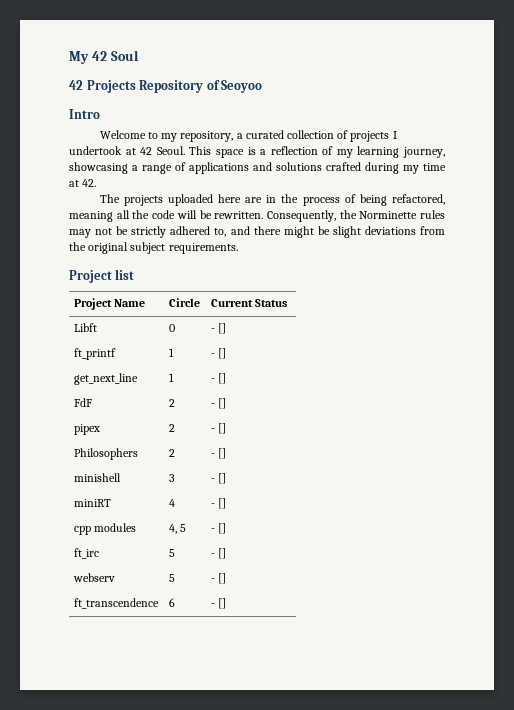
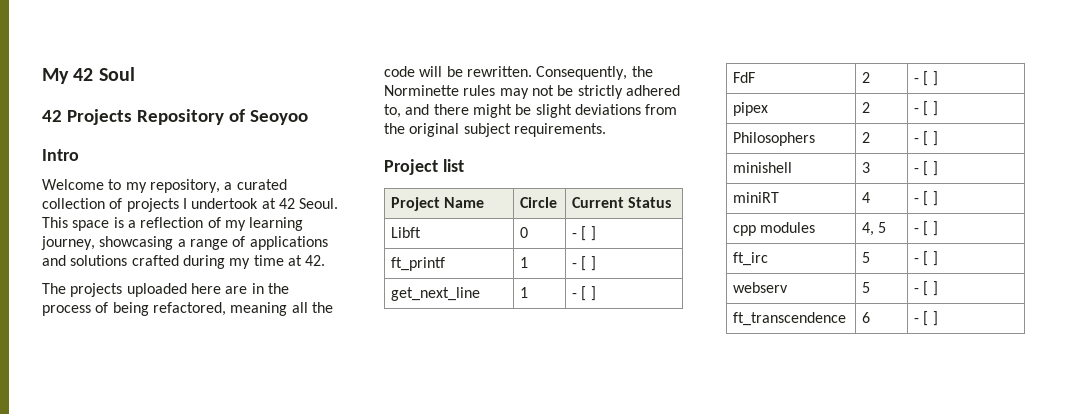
- Libft | 0 | - []
+ Libft | 0 | - [ ]
- ft_printf | 1 | - []
+ ft_printf | 1 | - [ ]
- get_next_line | 1 | - []
+ get_next_line | 1 | - [ ]
- FdF | 2 | - []
+ FdF | 2 | - [ ]
- pipex | 2 | - []
+ pipex | 2 | - [ ]
- Philosophers | 2 | - []
+ Philosophers | 2 | - [ ]
- minishell | 3 | - []
+ minishell | 3 | - [ ]
- miniRT | 4 | - []
+ miniRT | 4 | - [ ]
- cpp modules | 4, 5 | - []
+ cpp modules | 4, 5 | - [ ]
- ft_irc | 5 | - []
+ ft_irc | 5 | - [ ]
- webserv | 5 | - []
+ webserv | 5 | - [ ]
- ft_transcendence | 6 | - []
+ ft_transcendence | 6 | - [ ]

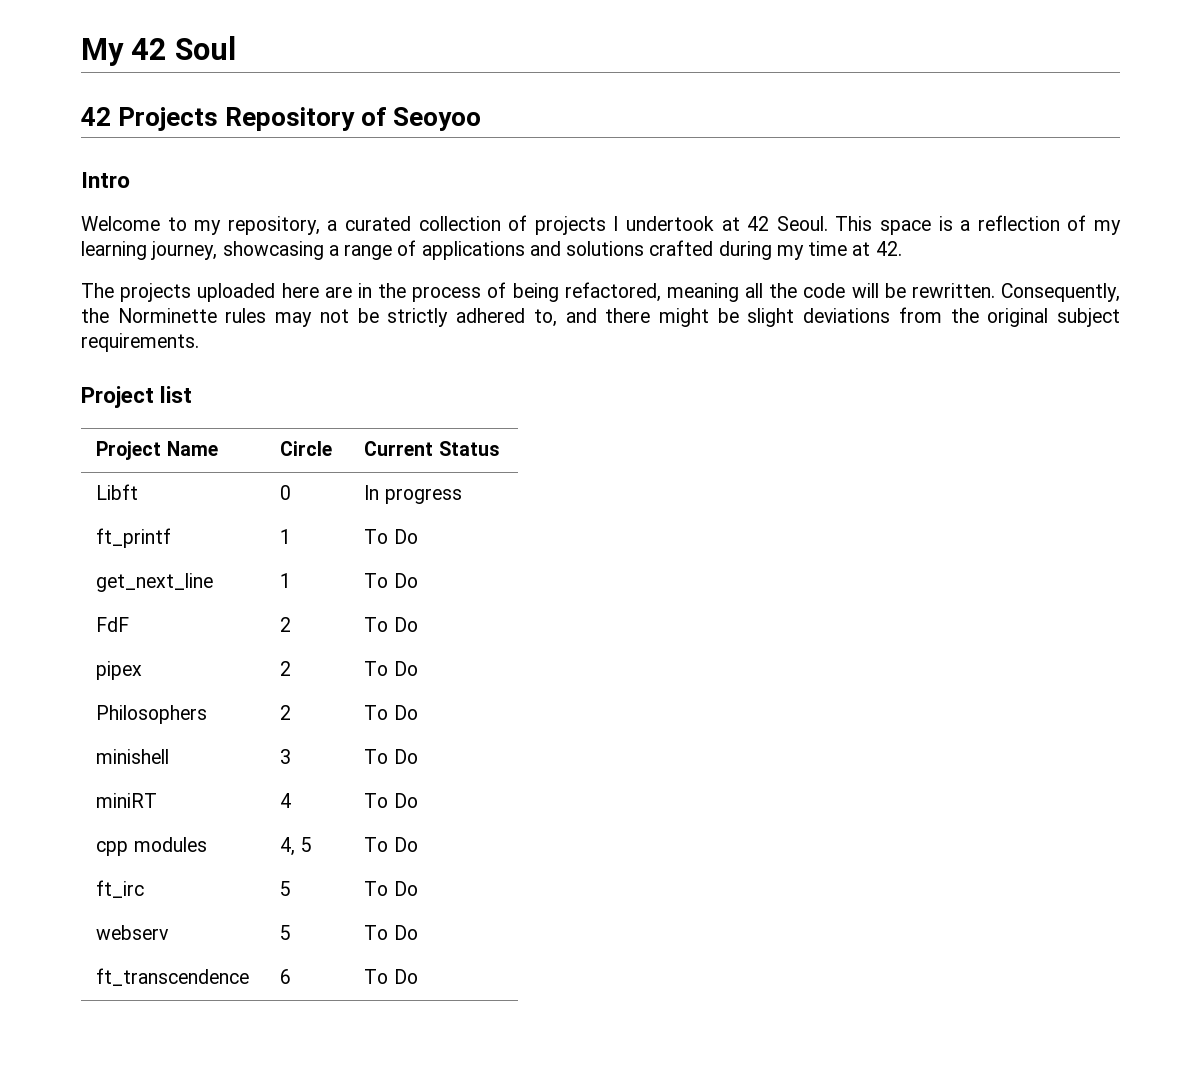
- Libft | 0 | - [ ]
+ Libft | 0 | In progress
- ft_printf | 1 | - [ ]
+ ft_printf | 1 | To Do
- get_next_line | 1 | - [ ]
+ get_next_line | 1 | To Do
- FdF | 2 | - [ ]
+ FdF | 2 | To Do
- pipex | 2 | - [ ]
+ pipex | 2 | To Do
- Philosophers | 2 | - [ ]
+ Philosophers | 2 | To Do
- minishell | 3 | - [ ]
+ minishell | 3 | To Do
- miniRT | 4 | - [ ]
+ miniRT | 4 | To Do
- cpp modules | 4, 5 | - [ ]
+ cpp modules | 4, 5 | To Do
- ft_irc | 5 | - [ ]
+ ft_irc | 5 | To Do
- webserv | 5 | - [ ]
+ webserv | 5 | To Do
- ft_transcendence | 6 | - [ ]
+ ft_transcendence | 6 | To Do

